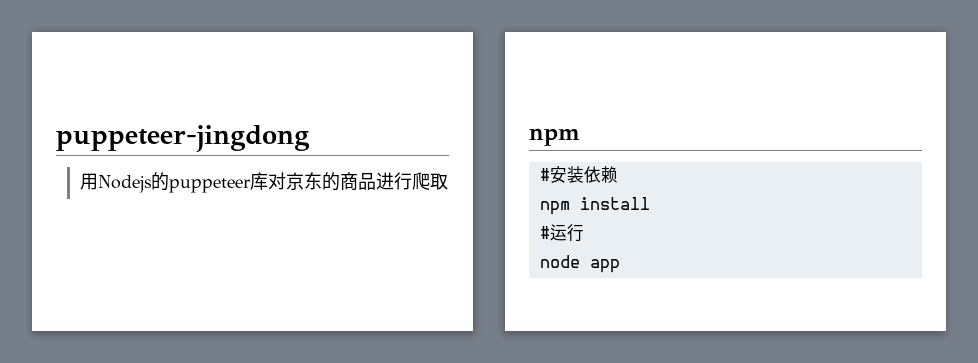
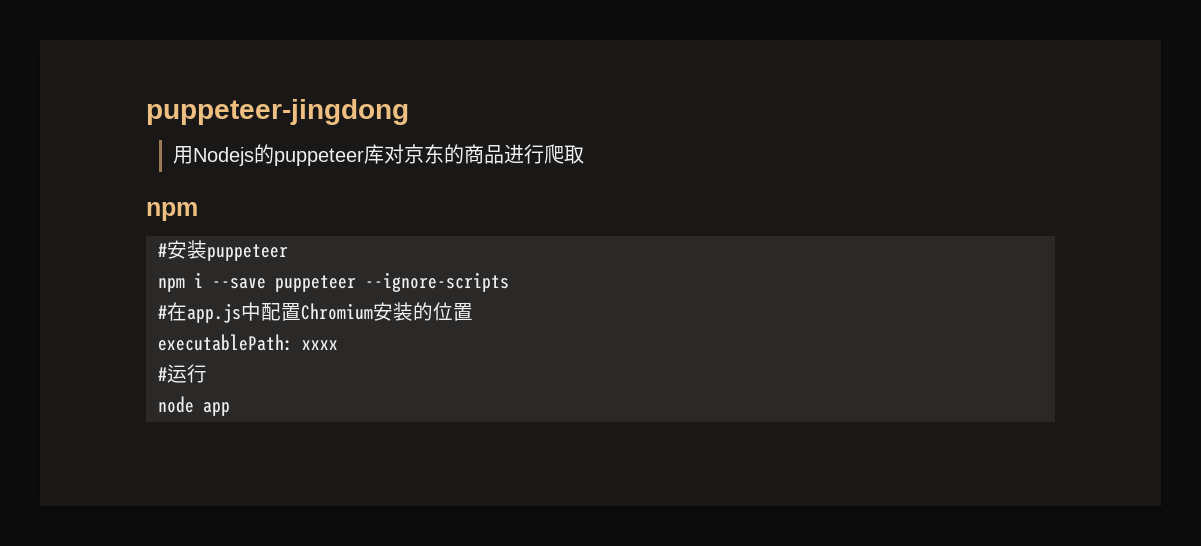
- #安装依赖
- npm install
+ #安装puppeteer
+ npm i --save puppeteer --ignore-scripts
+ #在app.js中配置Chromium安装的位置
+ executablePath: xxxx

